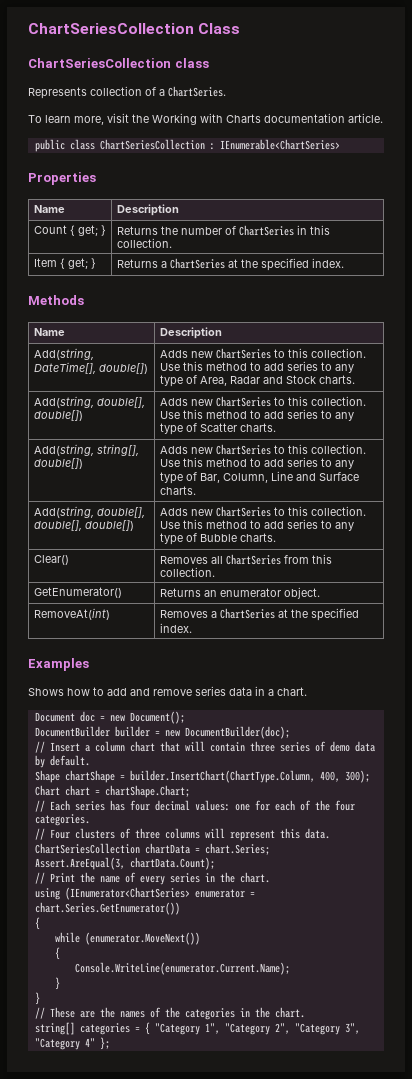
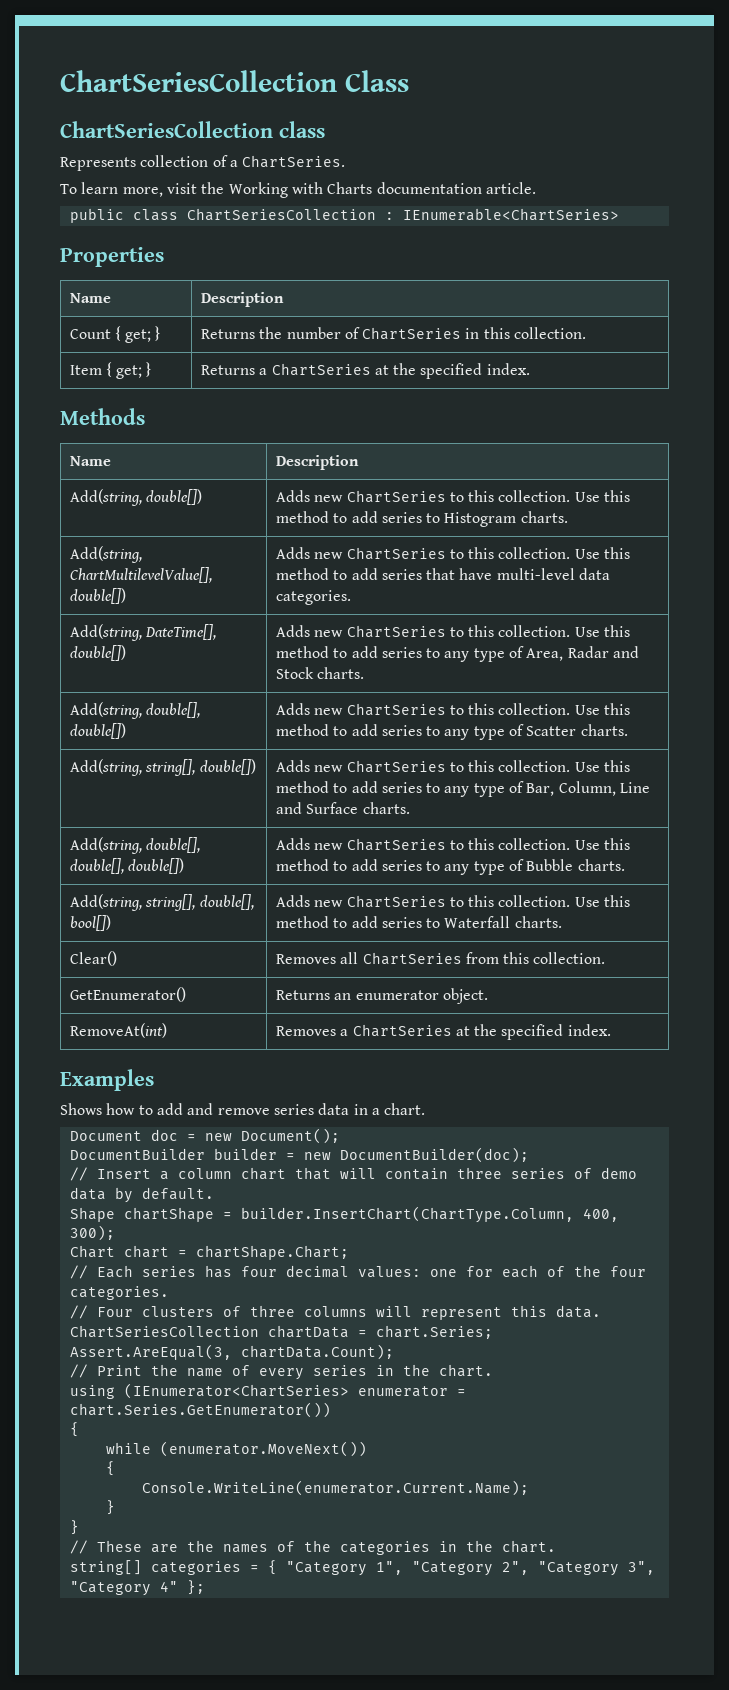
+ Add(string, double[]) | Adds new ChartSeries to this collection. Use this method to add series to Histogram charts.
+ Add(string, ChartMultilevelValue[], double[]) | Adds new ChartSeries to this collection. Use this method to add series that have multi-level data categories.
+ Add(string, string[], double[], bool[]) | Adds new ChartSeries to this collection. Use this method to add series to Waterfall charts.

